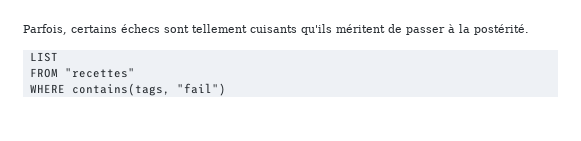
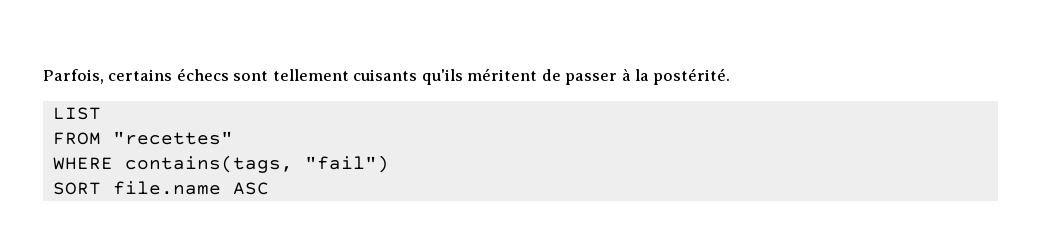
+ SORT file.name ASC

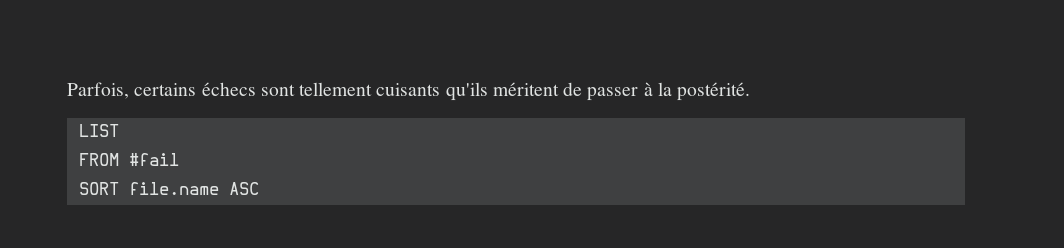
- FROM "recettes"
- WHERE contains(tags, "fail")
+ FROM #fail

